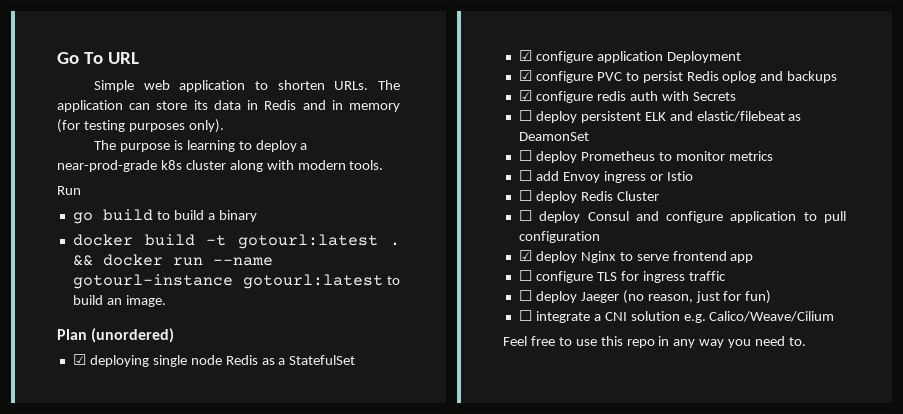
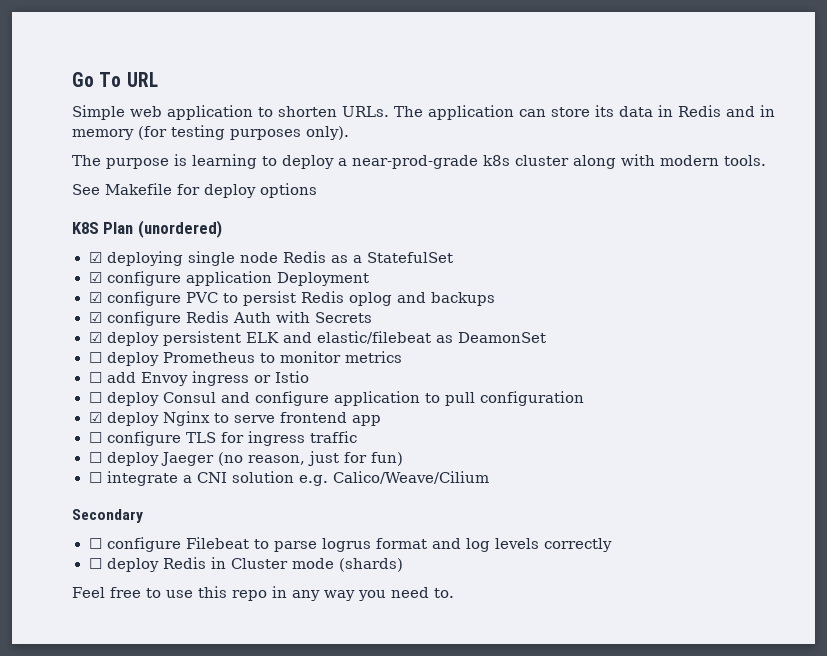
- Run
- go build to build a binary
- docker build -t gotourl:latest . && docker run --name gotourl-instance gotourl:latest to build an image.
- Plan (unordered)
+ See Makefile for deploy options
+ K8S Plan (unordered)
- ☑ configure redis auth with Secrets
+ ☑ configure Redis Auth with Secrets
- ☐ deploy persistent ELK and elastic/filebeat as DeamonSet
+ ☑ deploy persistent ELK and elastic/filebeat as DeamonSet
- ☐ deploy Redis Cluster
+ Secondary
+ ☐ configure Filebeat to parse logrus format and log levels correctly
+ ☐ deploy Redis in Cluster mode (shards)

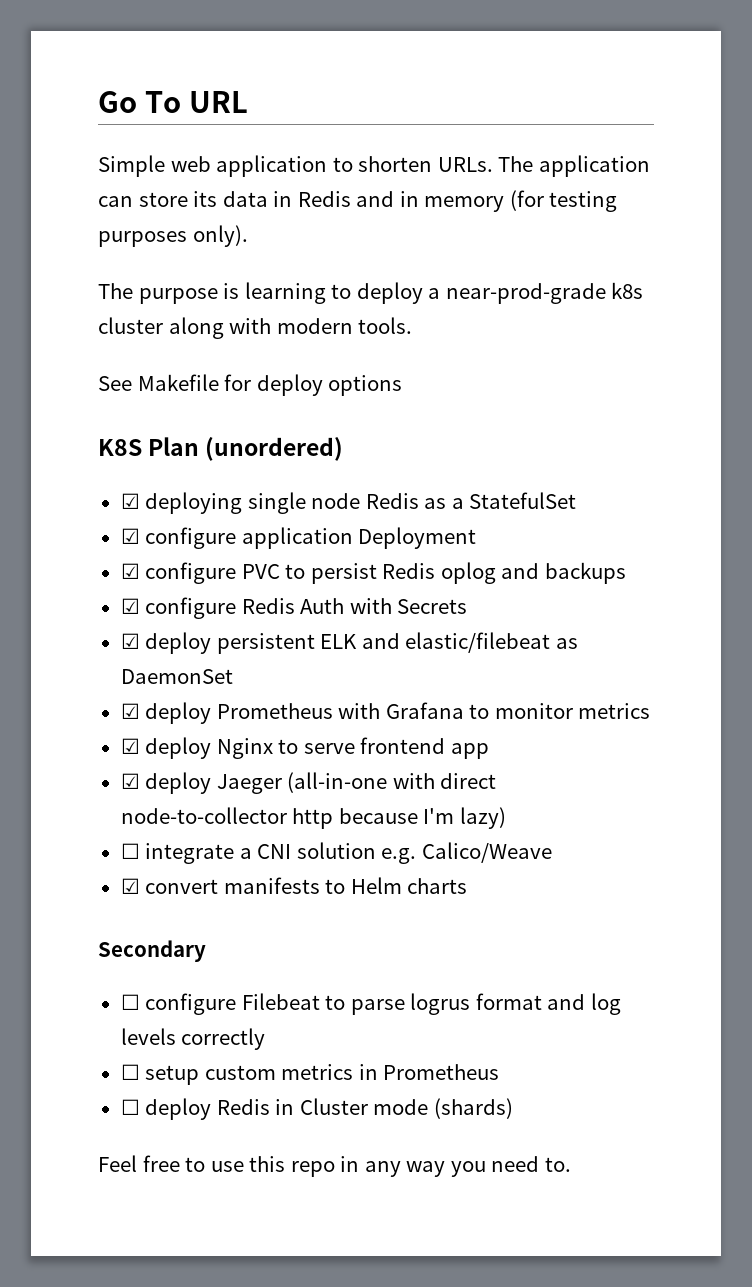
- ☑ deploy persistent ELK and elastic/filebeat as DeamonSet
- ☐ deploy Prometheus to monitor metrics
- ☐ add Envoy ingress or Istio
- ☐ deploy Consul and configure application to pull configuration
+ ☑ deploy persistent ELK and elastic/filebeat as DaemonSet
+ ☑ deploy Prometheus with Grafana to monitor metrics
- ☐ configure TLS for ingress traffic
- ☐ deploy Jaeger (no reason, just for fun)
+ ☑ deploy Jaeger (all-in-one with direct node-to-collector http because I'm lazy)
- ☐ integrate a CNI solution e.g. Calico/Weave/Cilium
+ ☐ integrate a CNI solution e.g. Calico/Weave
+ ☑ convert manifests to Helm charts
+ ☐ setup custom metrics in Prometheus

